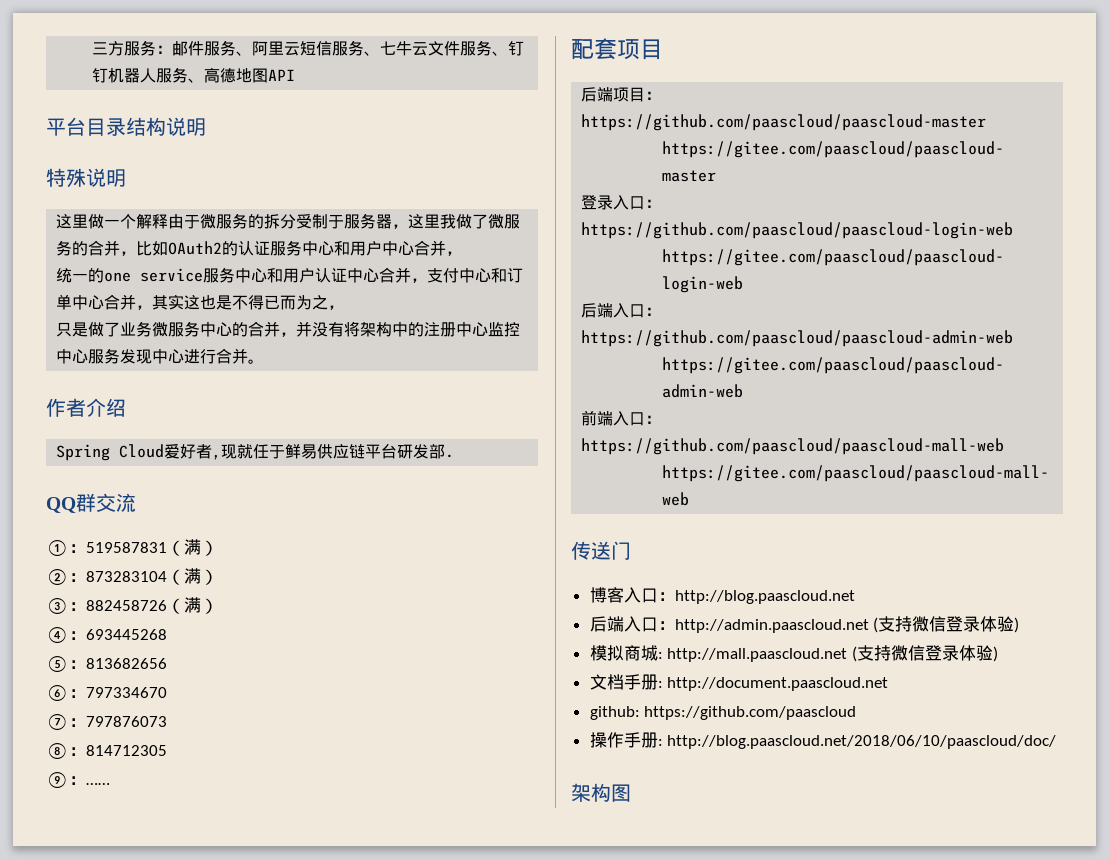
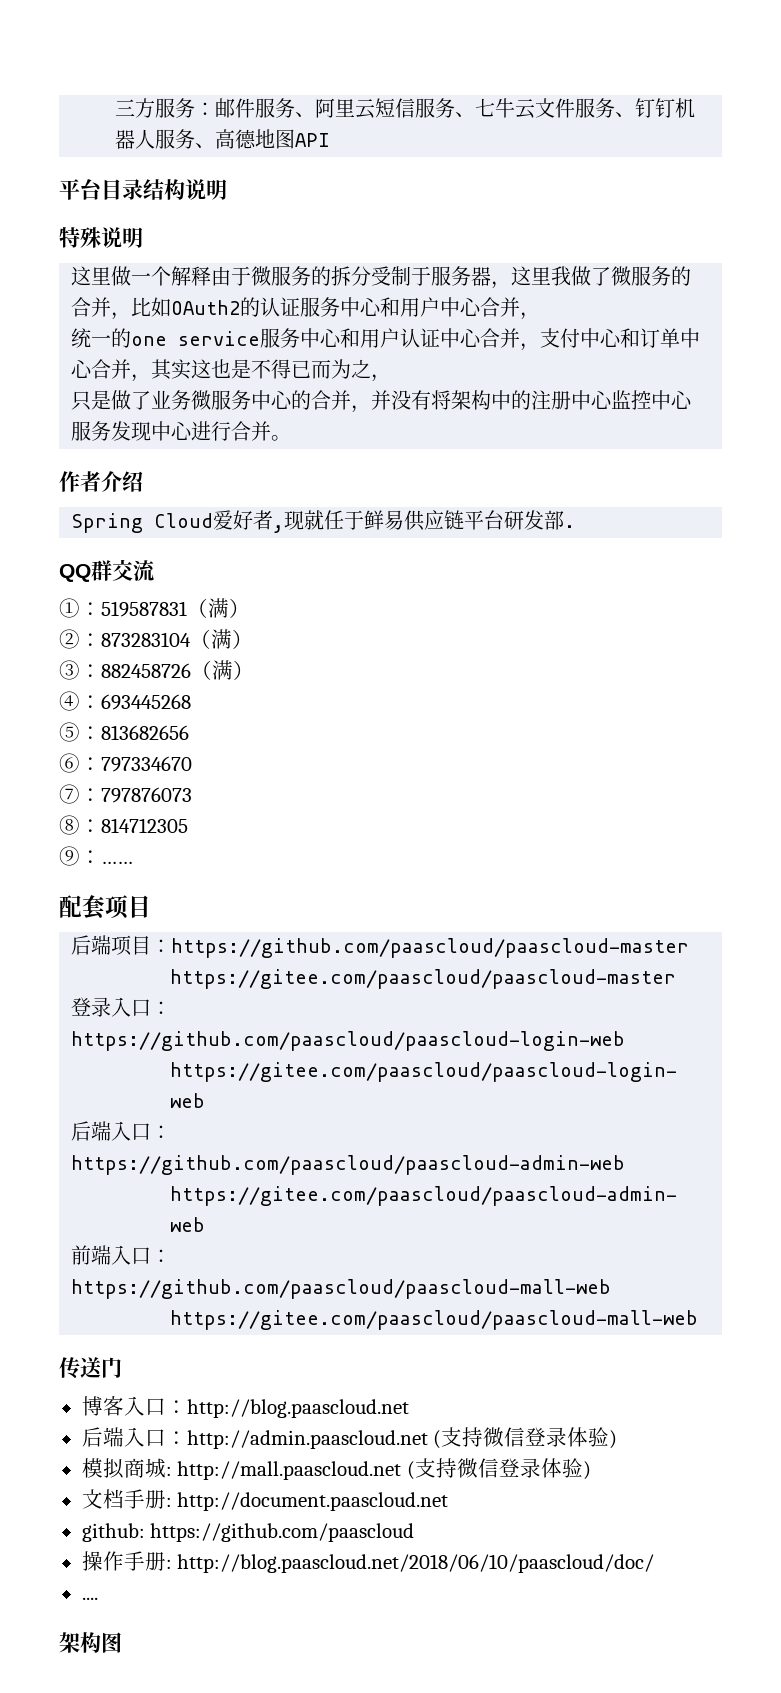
+ ....

